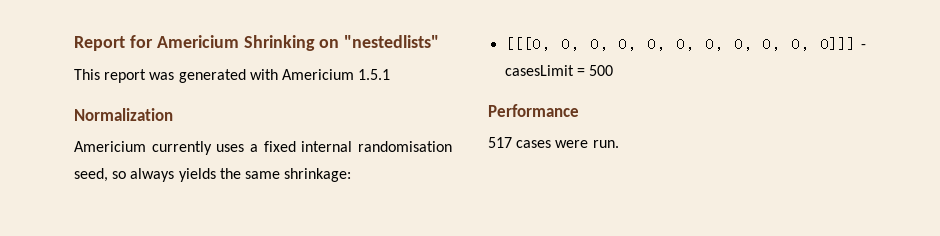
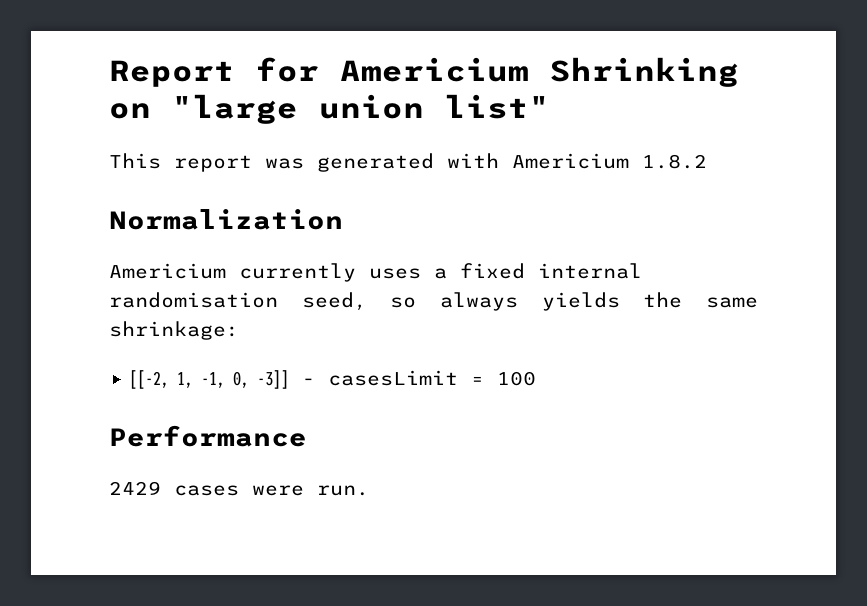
- Report for Americium Shrinking on "nestedlists"
+ Report for Americium Shrinking on "large union list"
- This report was generated with Americium 1.5.1
+ This report was generated with Americium 1.8.2
- [[[0, 0, 0, 0, 0, 0, 0, 0, 0, 0, 0]]] - casesLimit = 500
+ [[-2, 1, -1, 0, -3]] - casesLimit = 100
- 517 cases were run.
+ 2429 cases were run.

